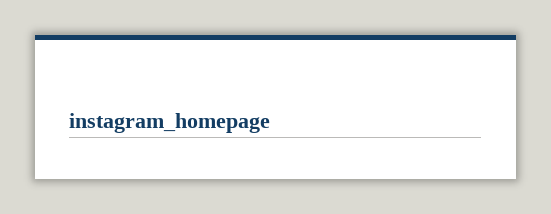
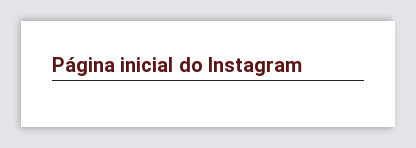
- instagram_homepage
+ Página inicial do Instagram

